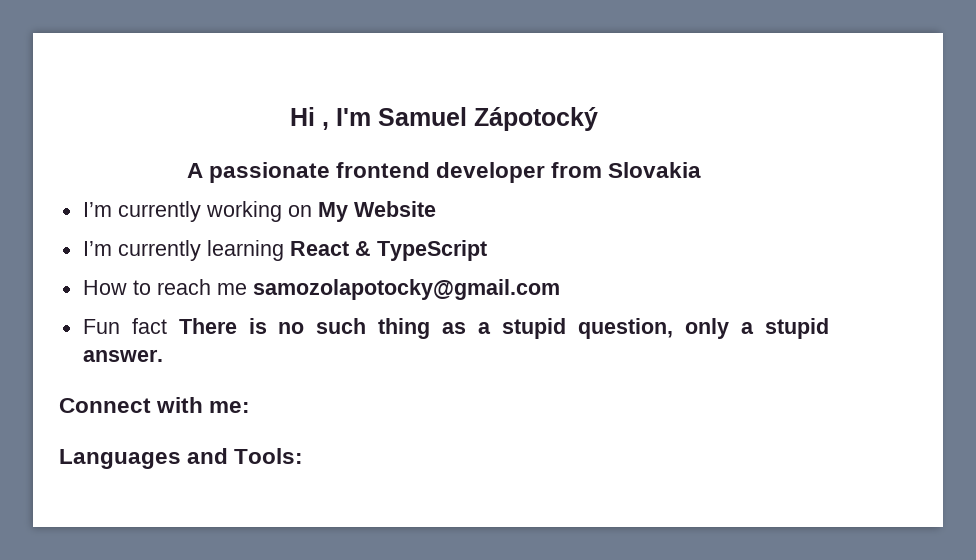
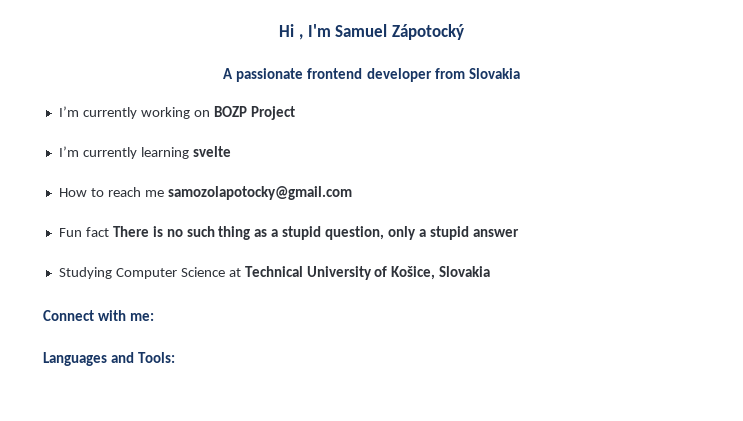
- I’m currently working on My Website
+ I’m currently working on BOZP Project
- I’m currently learning React & TypeScript
+ I’m currently learning svelte
- Fun fact There is no such thing as a stupid question, only a stupid answer.
+ Fun fact There is no such thing as a stupid question, only a stupid answer
+ Studying Computer Science at Technical University of Košice, Slovakia

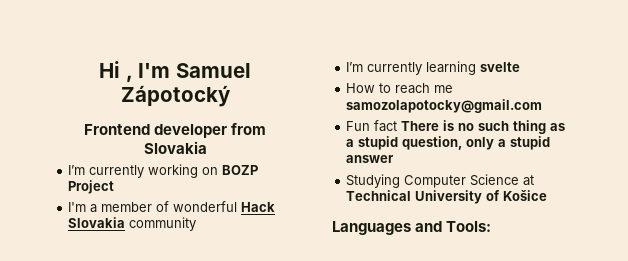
- A passionate frontend developer from Slovakia
+ Frontend developer from Slovakia
+ I'm a member of wonderful Hack Slovakia community
- Studying Computer Science at Technical University of Košice, Slovakia
- Connect with me:
+ Studying Computer Science at Technical University of Košice

